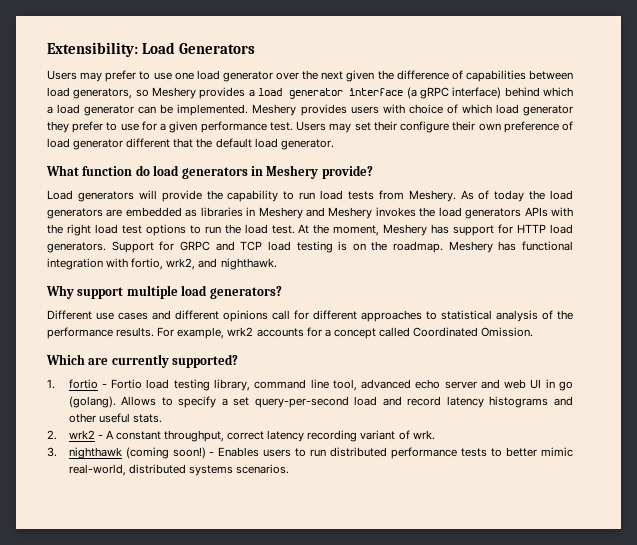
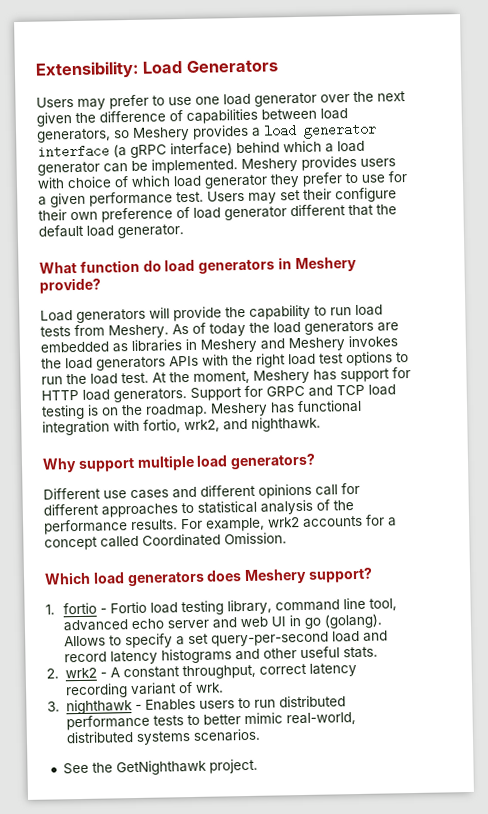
- Which are currently supported?
+ Which load generators does Meshery support?
- 3. nighthawk (coming soon!) - Enables users to run distributed performance tests to better mimic real-world, distributed systems scenarios.
+ 3. nighthawk - Enables users to run distributed performance tests to better mimic real-world, distributed systems scenarios.
+ See the GetNighthawk project.

